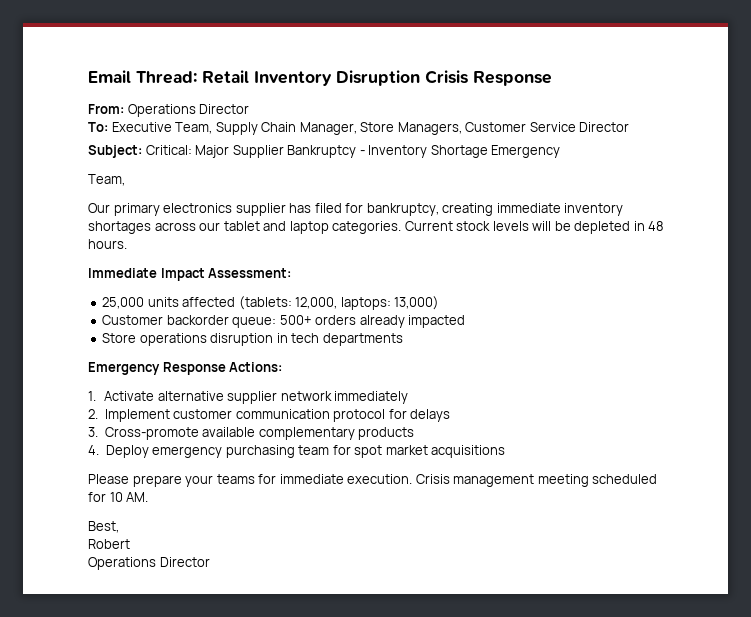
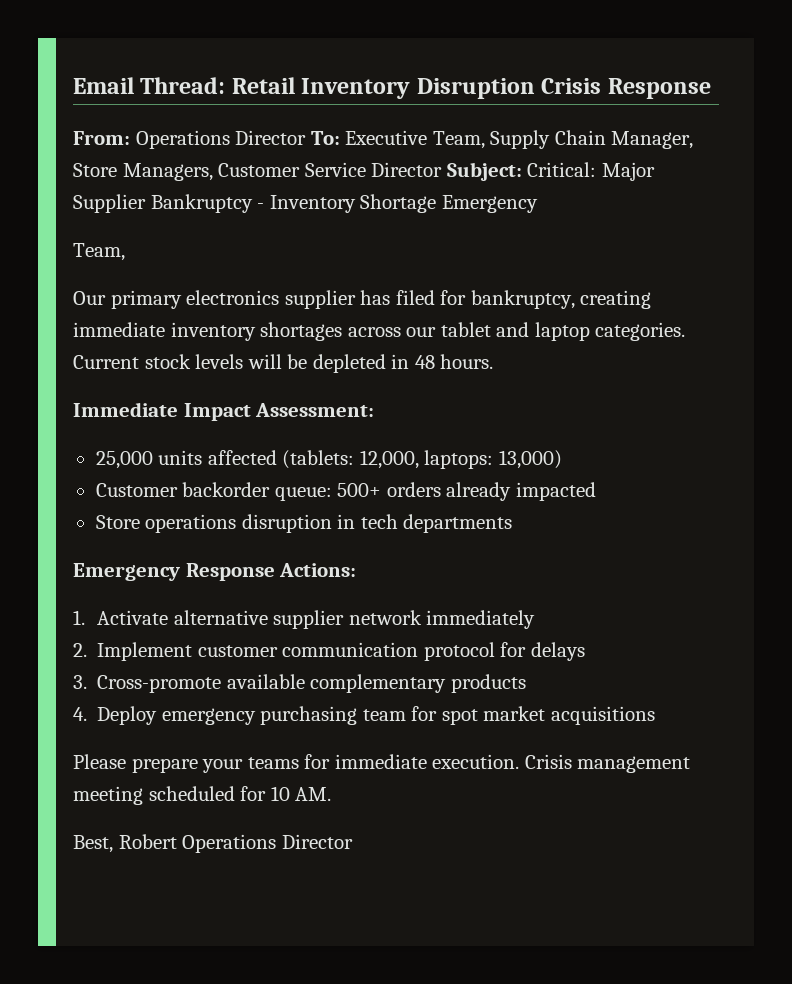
- From: Operations Director
- To: Executive Team, Supply Chain Manager, Store Managers, Customer Service Director
- Subject: Critical: Major Supplier Bankruptcy - Inventory Shortage Emergency
+ From: Operations Director To: Executive Team, Supply Chain Manager, Store Managers, Customer Service Director Subject: Critical: Major Supplier Bankruptcy - Inventory Shortage Emergency
- Best,
- Robert
- Operations Director
+ Best, Robert Operations Director

